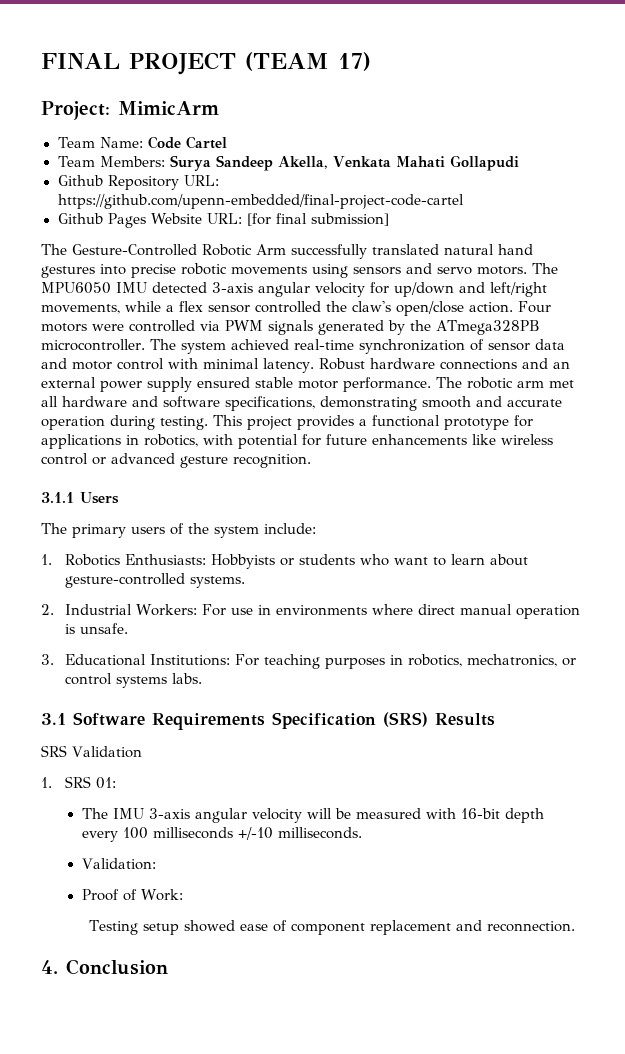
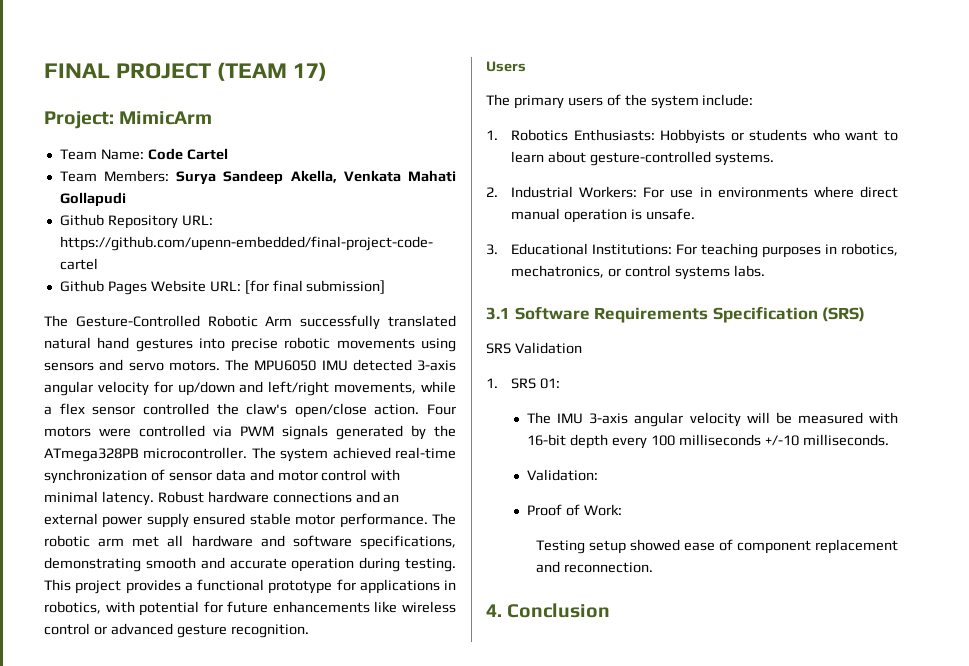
- 3.1.1 Users
+ Users
- 3.1 Software Requirements Specification (SRS) Results
+ 3.1 Software Requirements Specification (SRS)

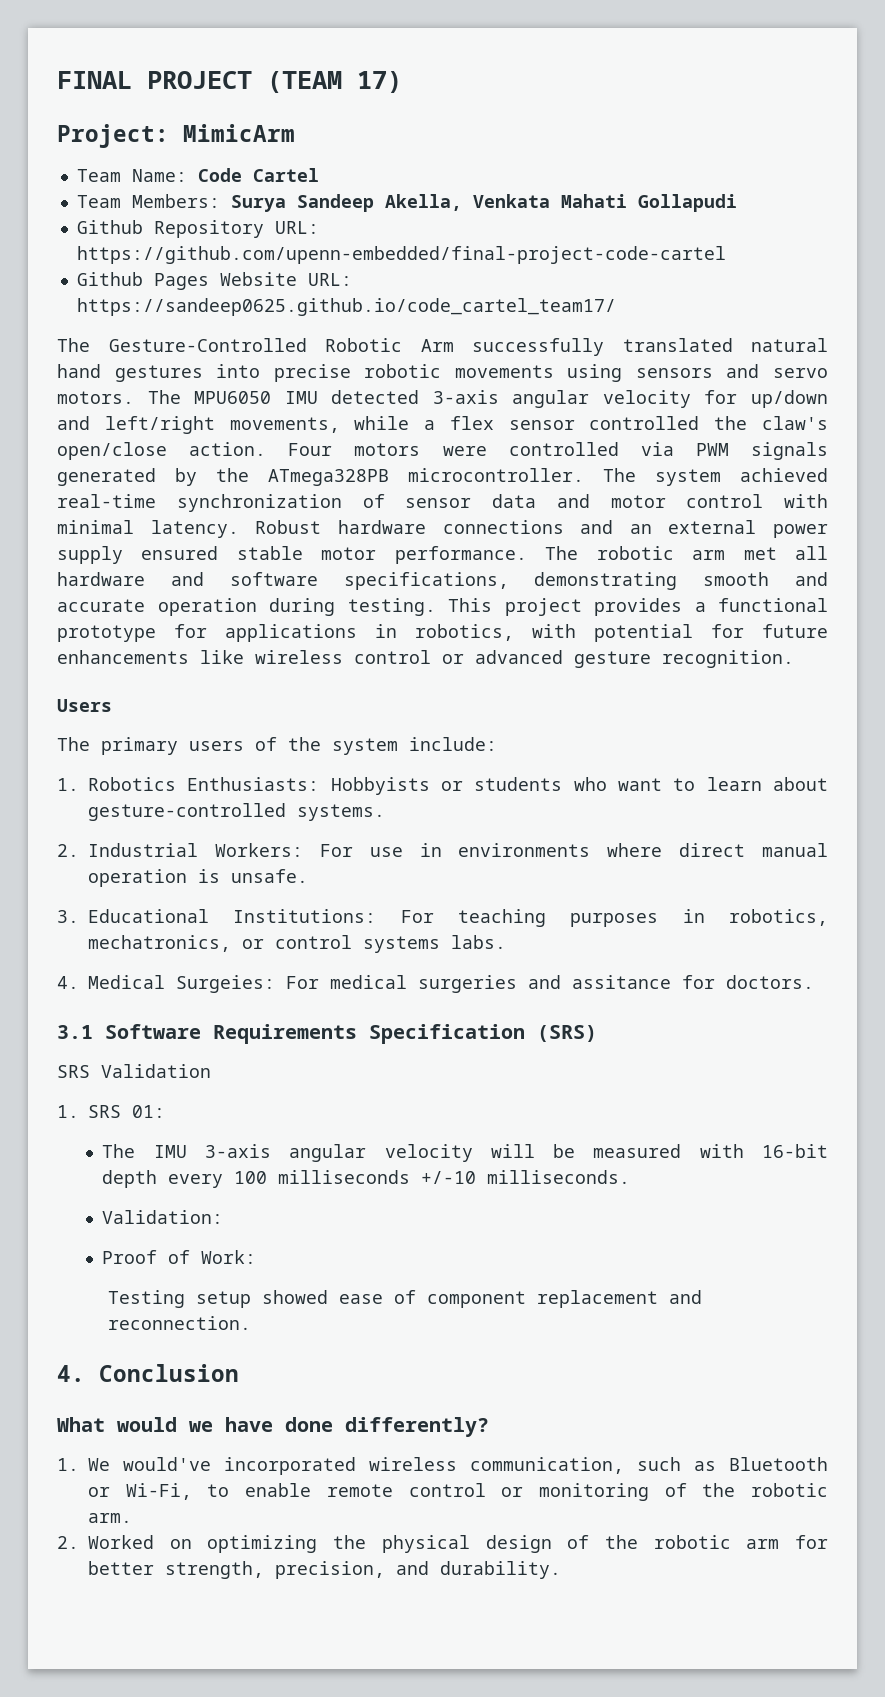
- Github Pages Website URL: [for final submission]
+ Github Pages Website URL: https://sandeep0625.github.io/code_cartel_team17/
+ 4. Medical Surgeies: For medical surgeries and assitance for doctors.
+ What would we have done differently?
+ 1. We would've incorporated wireless communication, such as Bluetooth or Wi-Fi, to enable remote control or monitoring of the robotic arm.
+ 2. Worked on optimizing the physical design of the robotic arm for better strength, precision, and durability.

